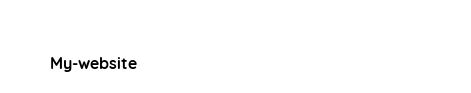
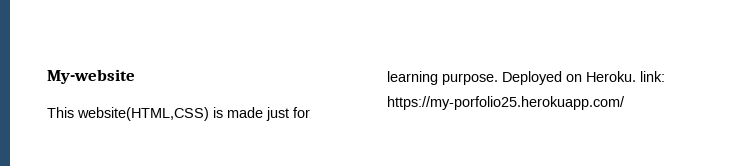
+ This website(HTML,CSS) is made just for learning purpose. Deployed on Heroku. link: https://my-porfolio25.herokuapp.com/

